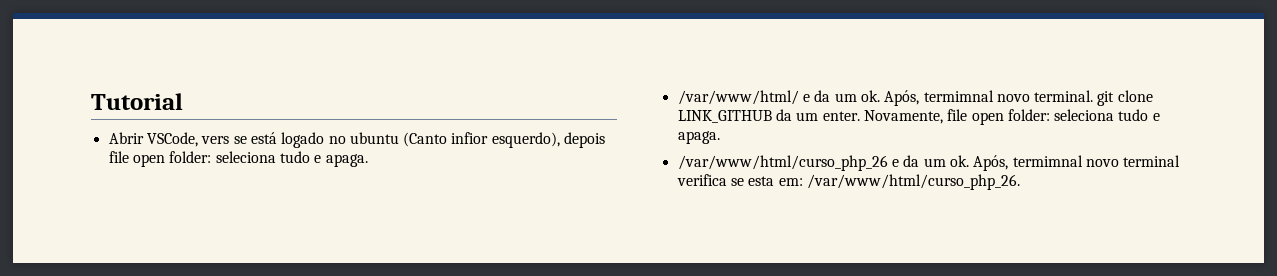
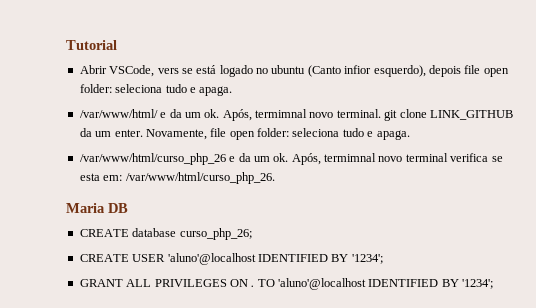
+ Maria DB
+ CREATE database curso_php_26;
+ CREATE USER 'aluno'@localhost IDENTIFIED BY '1234';
+ GRANT ALL PRIVILEGES ON . TO 'aluno'@localhost IDENTIFIED BY '1234';

